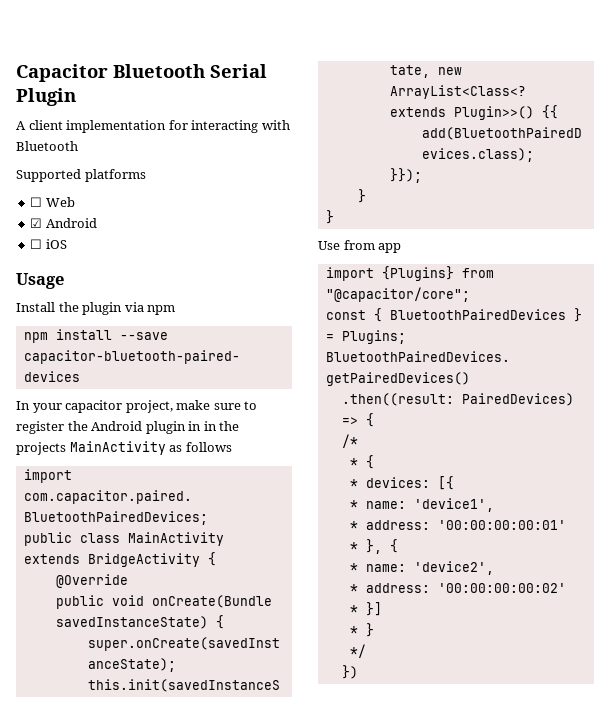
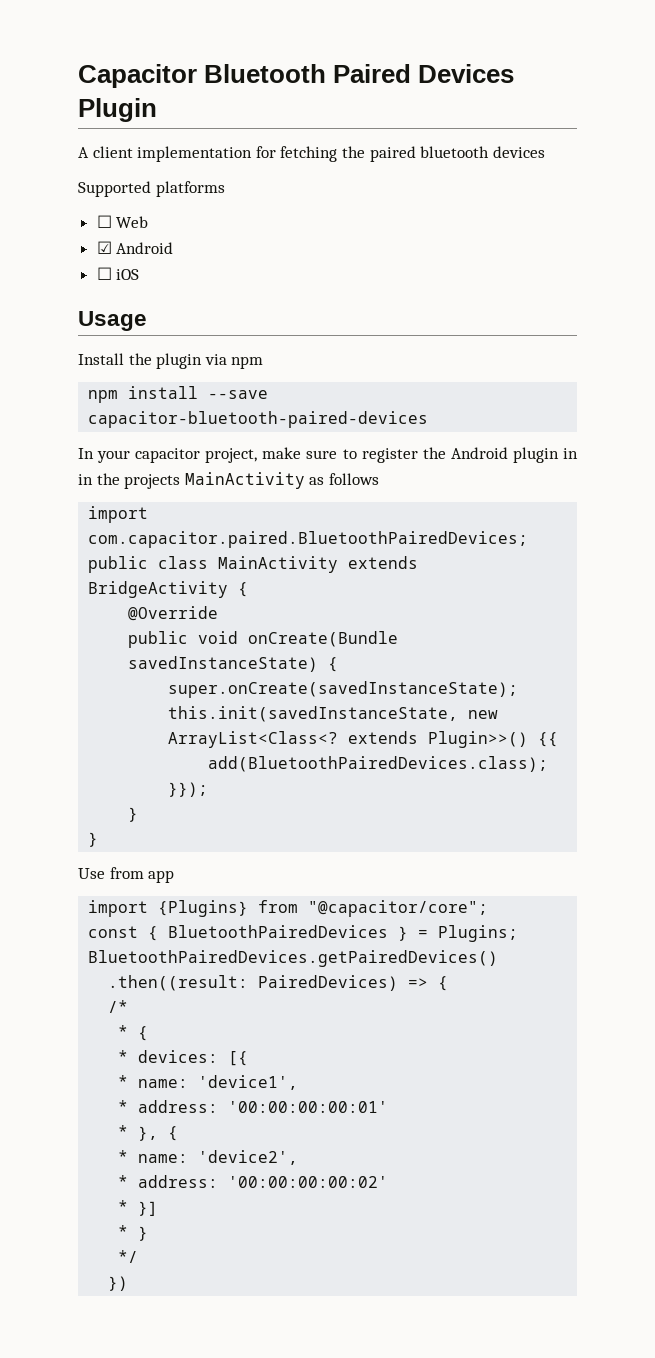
- Capacitor Bluetooth Serial Plugin
+ Capacitor Bluetooth Paired Devices Plugin
- A client implementation for interacting with Bluetooth
+ A client implementation for fetching the paired bluetooth devices

